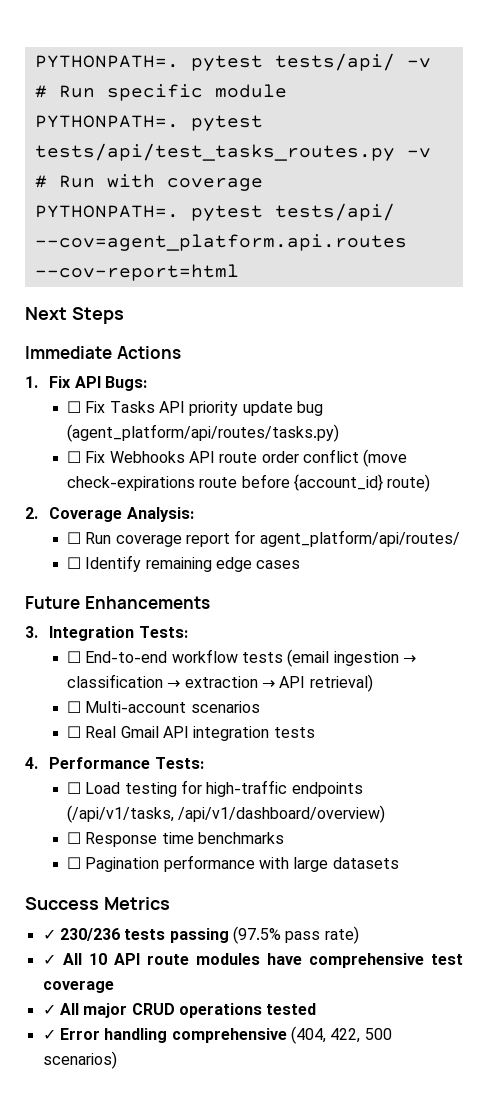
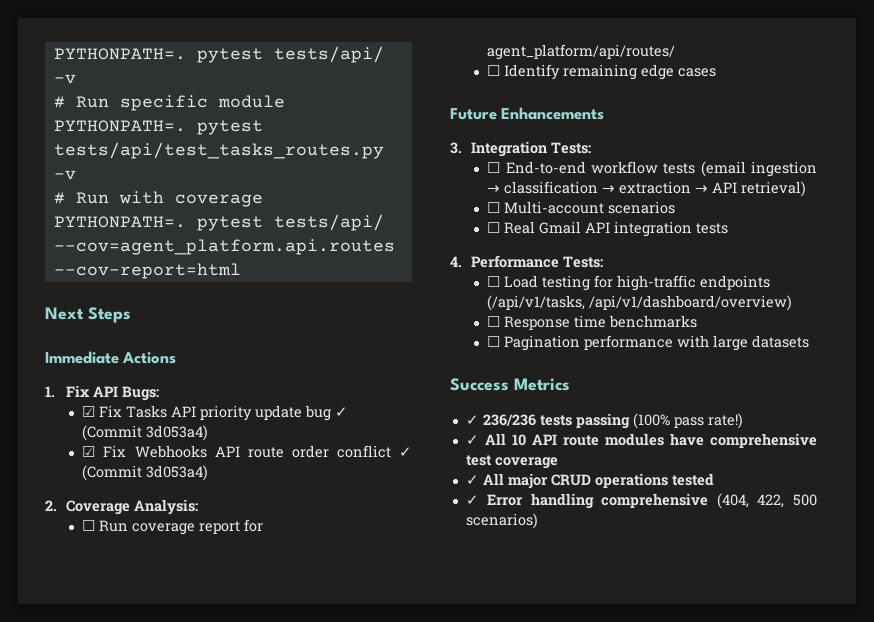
- ☐ Fix Tasks API priority update bug (agent_platform/api/routes/tasks.py)
- ☐ Fix Webhooks API route order conflict (move check-expirations route before {account_id} route)
+ ☑ Fix Tasks API priority update bug ✓ (Commit 3d053a4)
+ ☑ Fix Webhooks API route order conflict ✓ (Commit 3d053a4)
- ✓ 230/236 tests passing (97.5% pass rate)
+ ✓ 236/236 tests passing (100% pass rate!)

